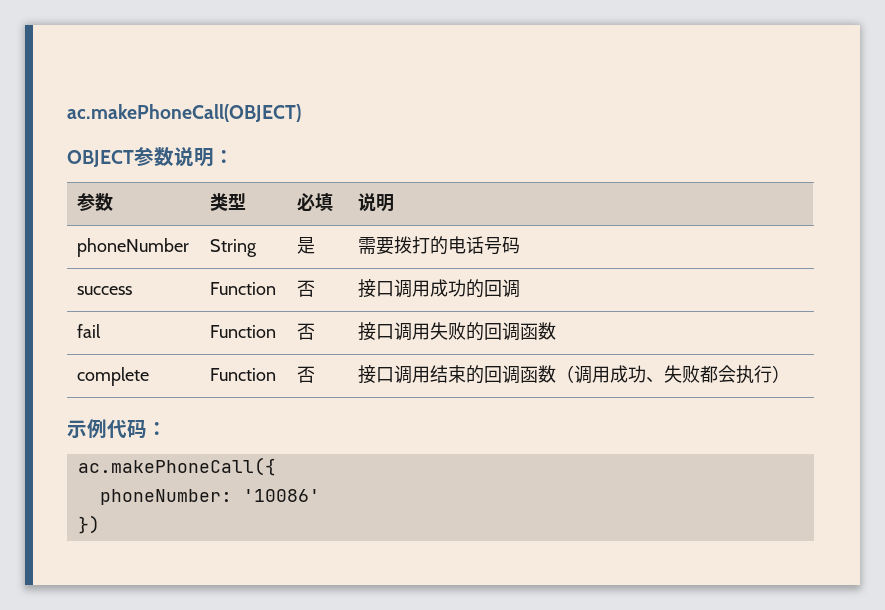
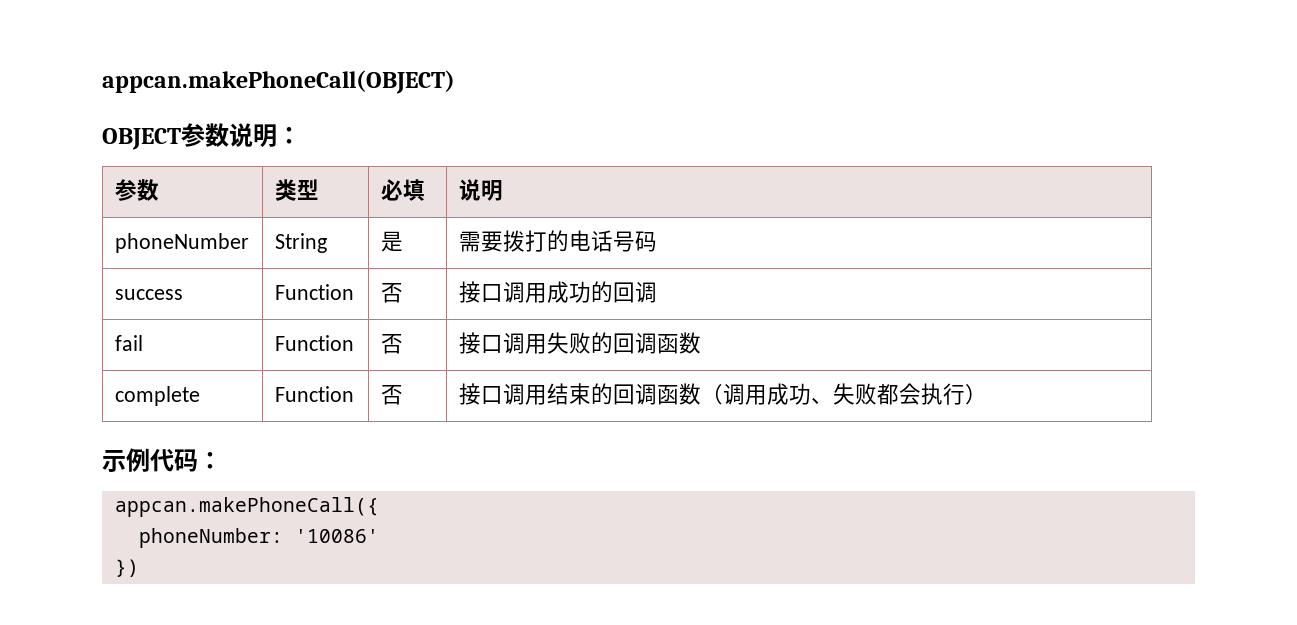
- ac.makePhoneCall(OBJECT)
+ appcan.makePhoneCall(OBJECT)
- ac.makePhoneCall({
+ appcan.makePhoneCall({

